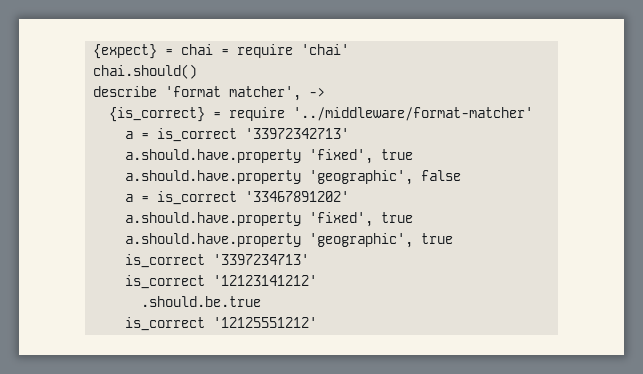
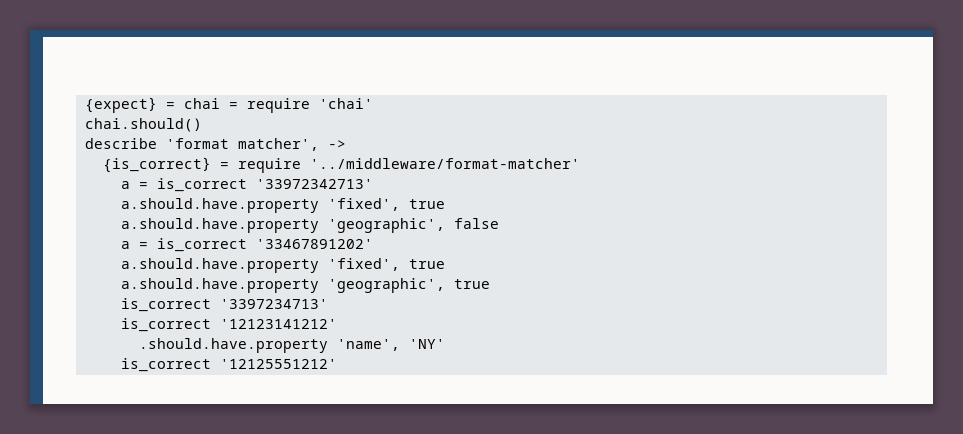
- .should.be.true
+ .should.have.property 'name', 'NY'

